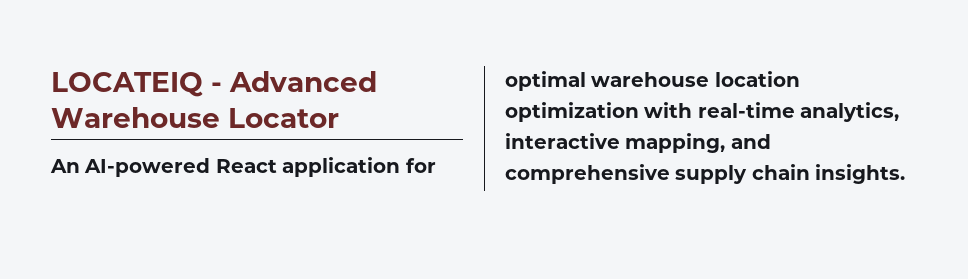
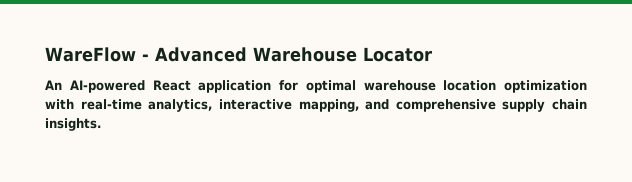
- LOCATEIQ - Advanced Warehouse Locator
+ WareFlow - Advanced Warehouse Locator

